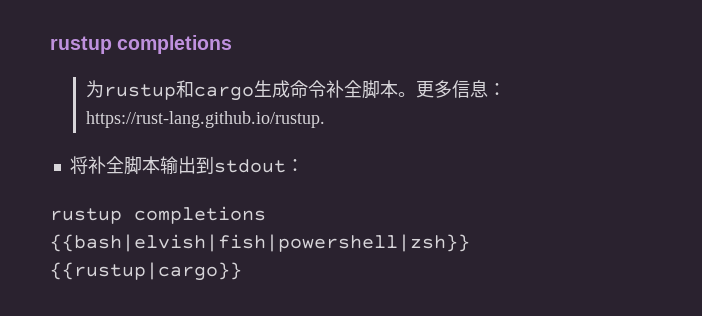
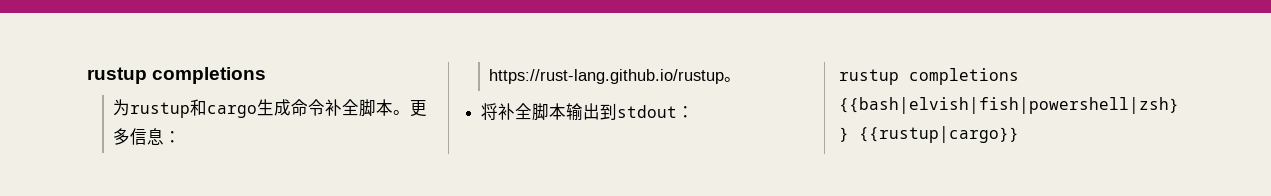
- 更多信息：https://rust-lang.github.io/rustup.
+ 更多信息：https://rust-lang.github.io/rustup。

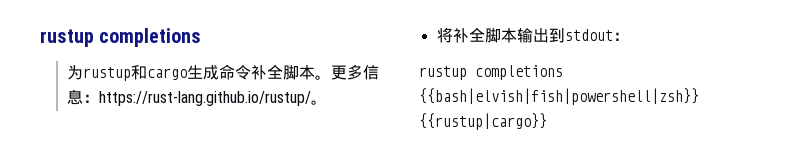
- 更多信息：https://rust-lang.github.io/rustup。
+ 更多信息：https://rust-lang.github.io/rustup/。

